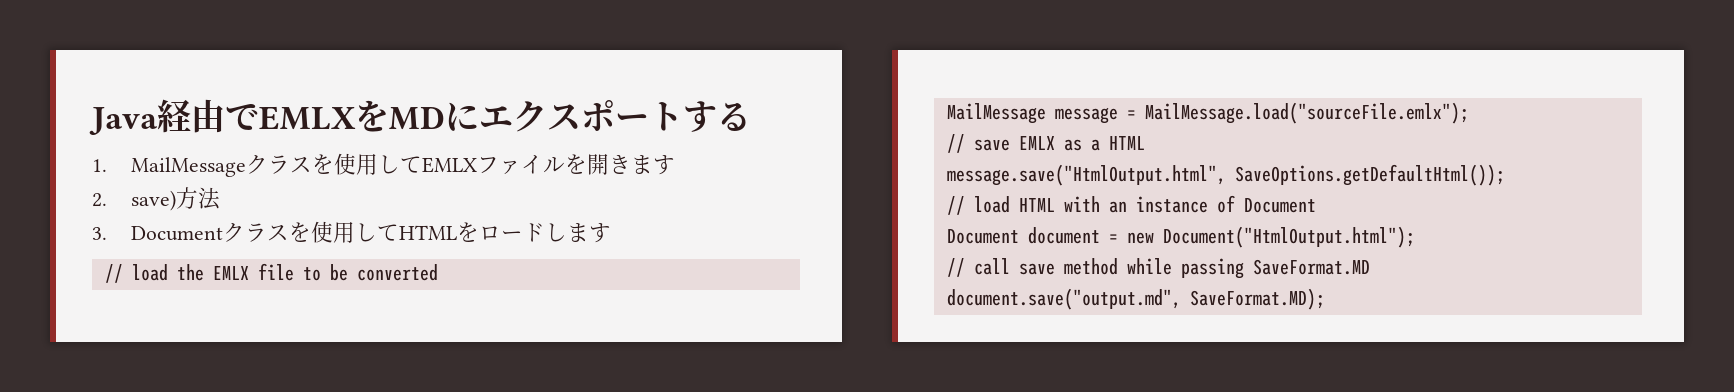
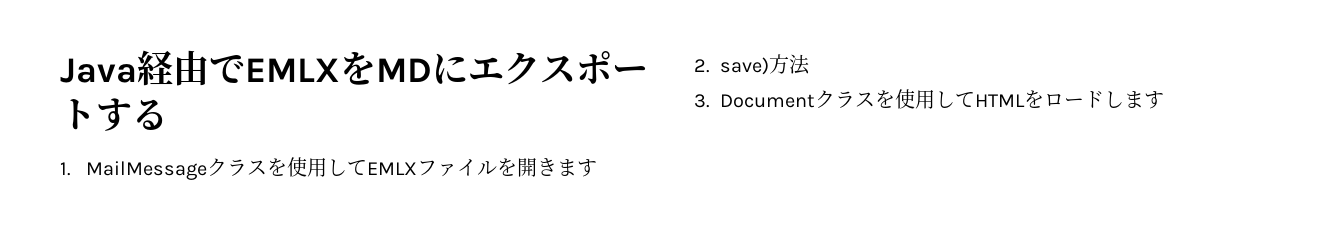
- // load the EMLX file to be converted
- MailMessage message = MailMessage.load("sourceFile.emlx");
- // save EMLX as a HTML
- message.save("HtmlOutput.html", SaveOptions.getDefaultHtml());
- // load HTML with an instance of Document
- Document document = new Document("HtmlOutput.html");
- // call save method while passing SaveFormat.MD
- document.save("output.md", SaveFormat.MD);

